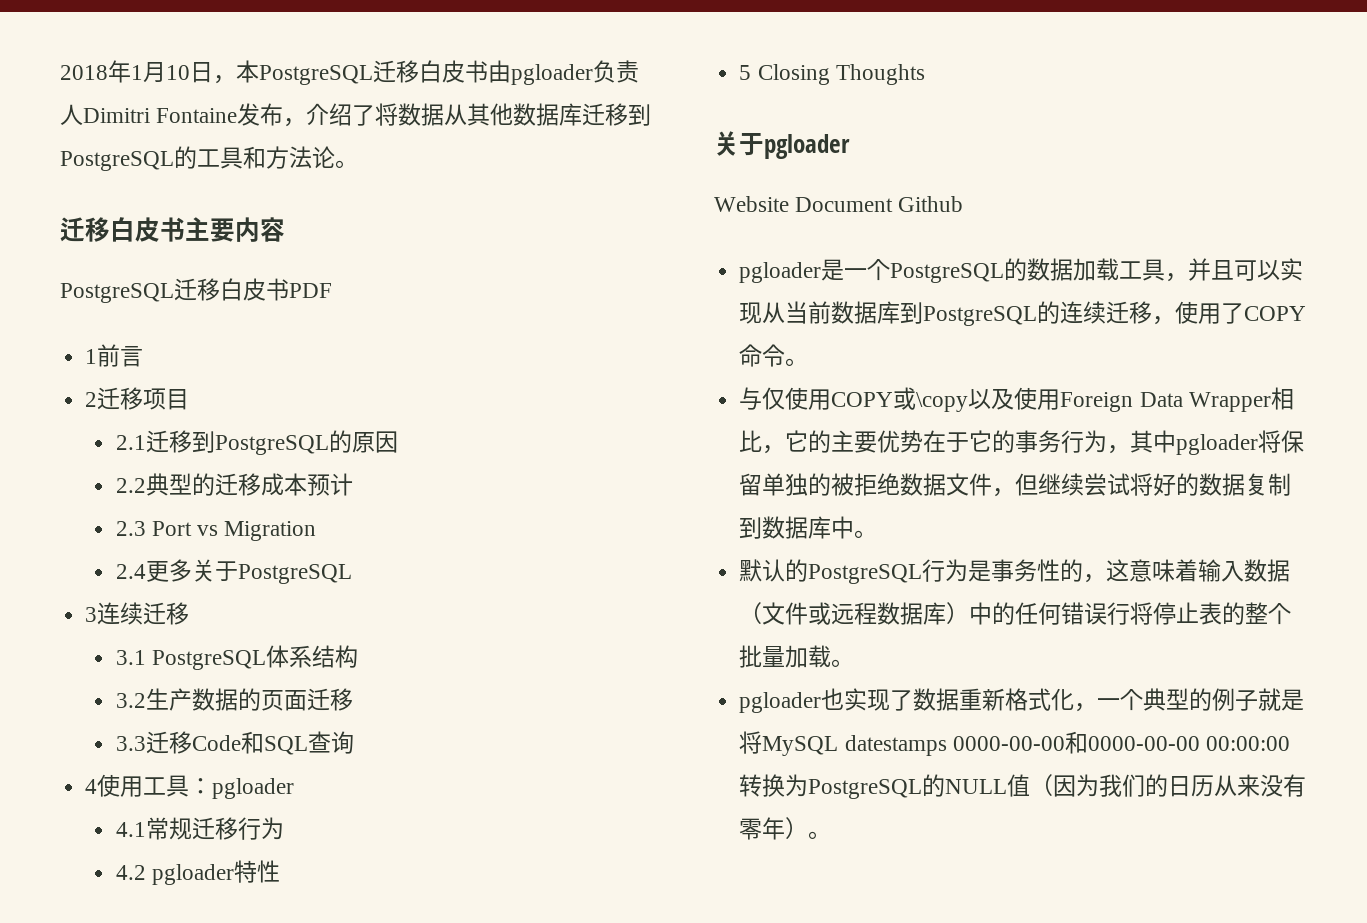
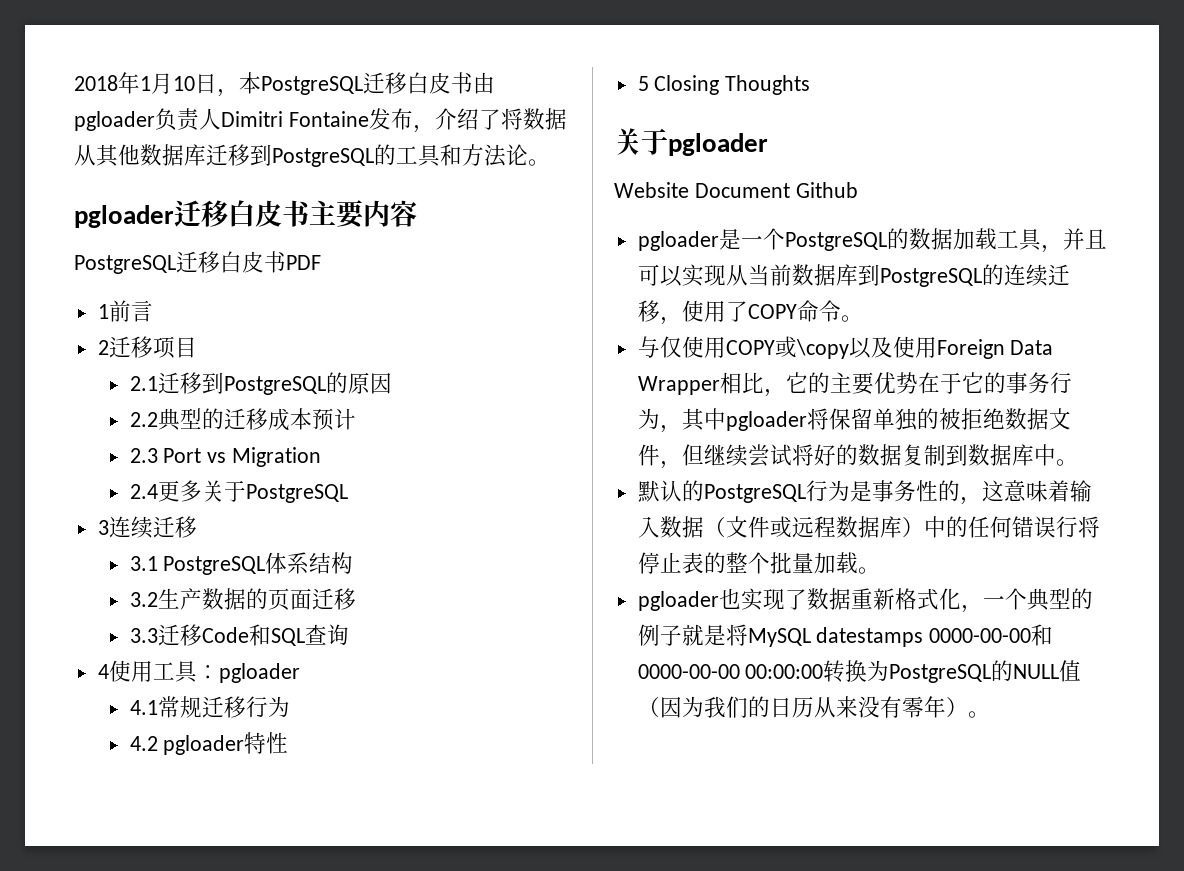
- 迁移白皮书主要内容
+ pgloader迁移白皮书主要内容

